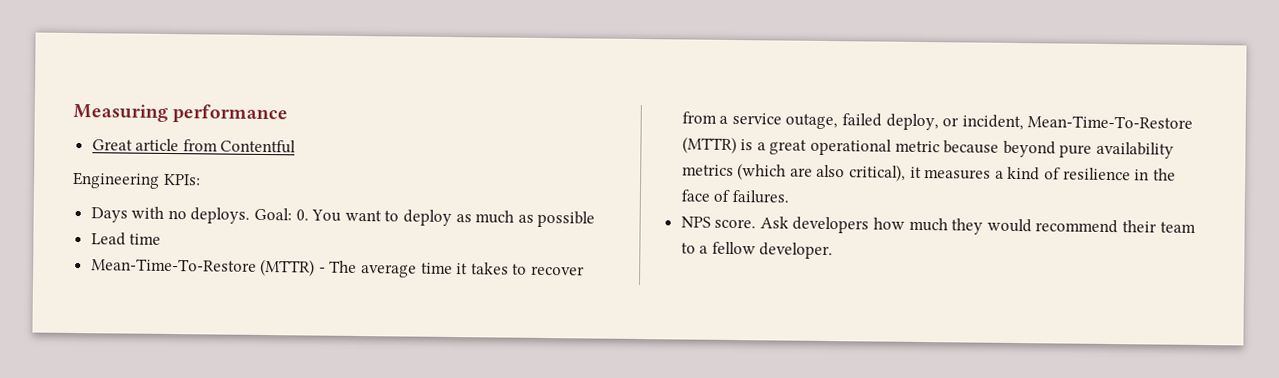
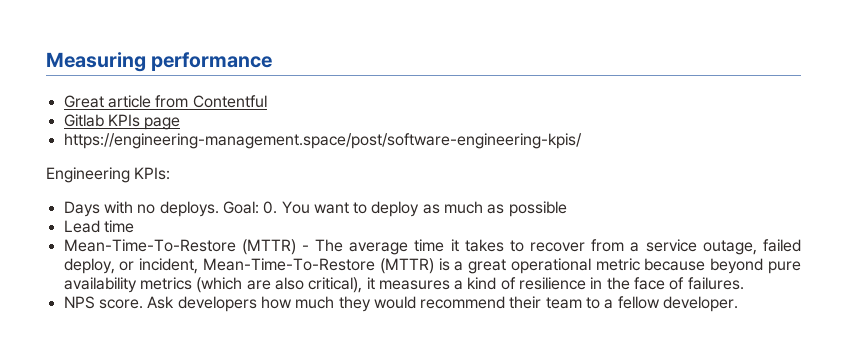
+ Gitlab KPIs page
+ https://engineering-management.space/post/software-engineering-kpis/

